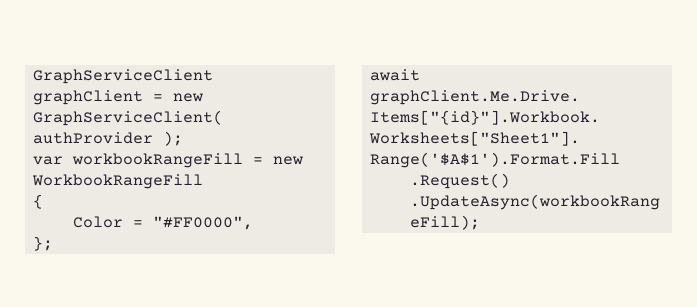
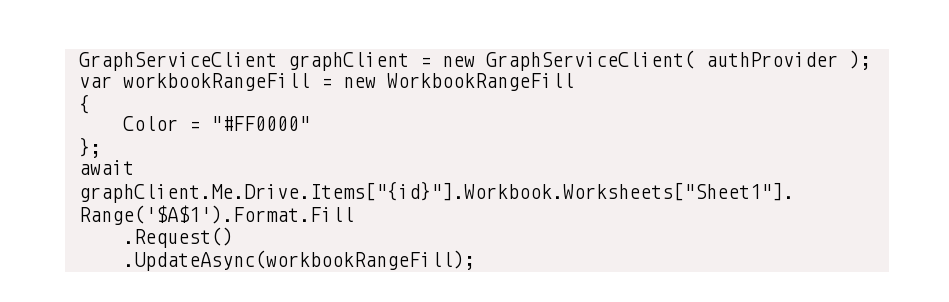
- Color = "#FF0000",
+ Color = "#FF0000"

